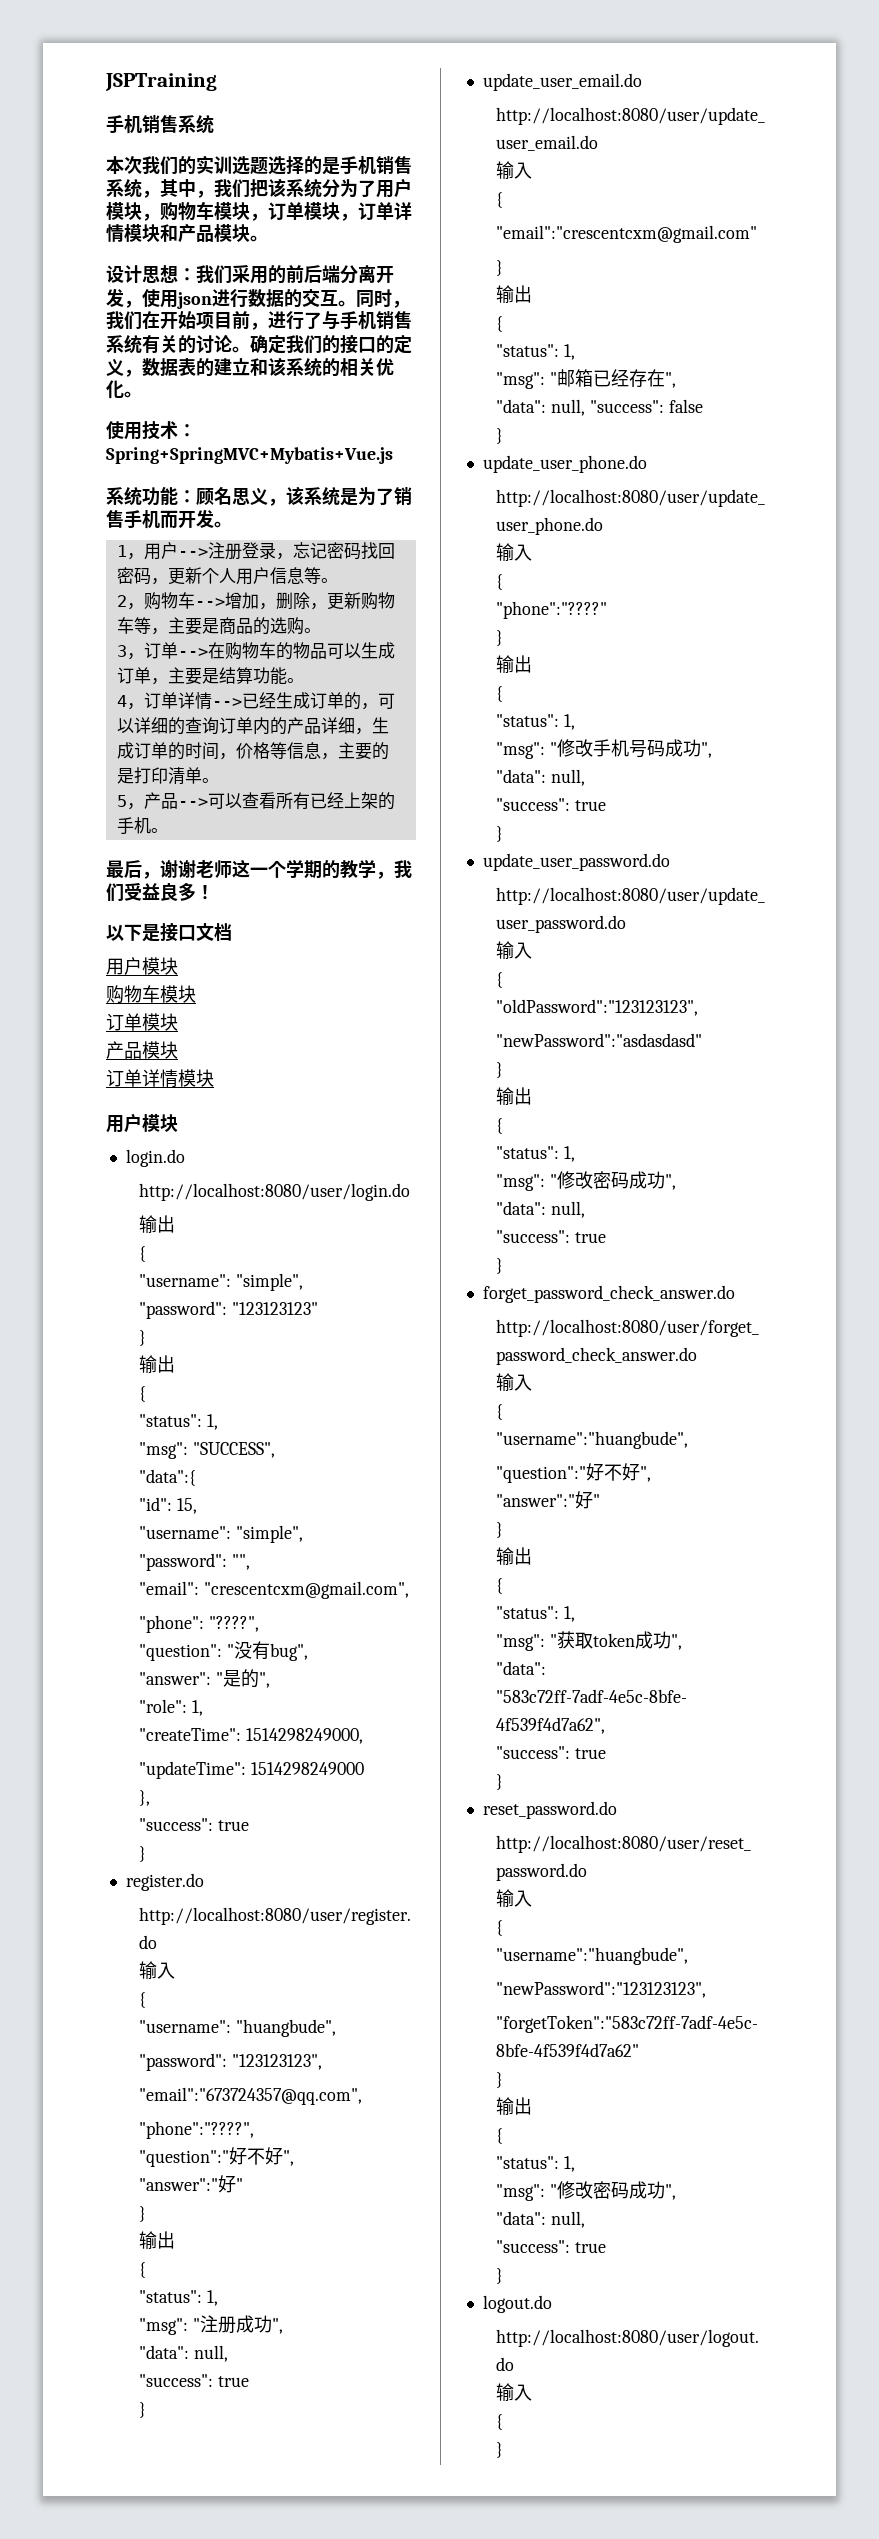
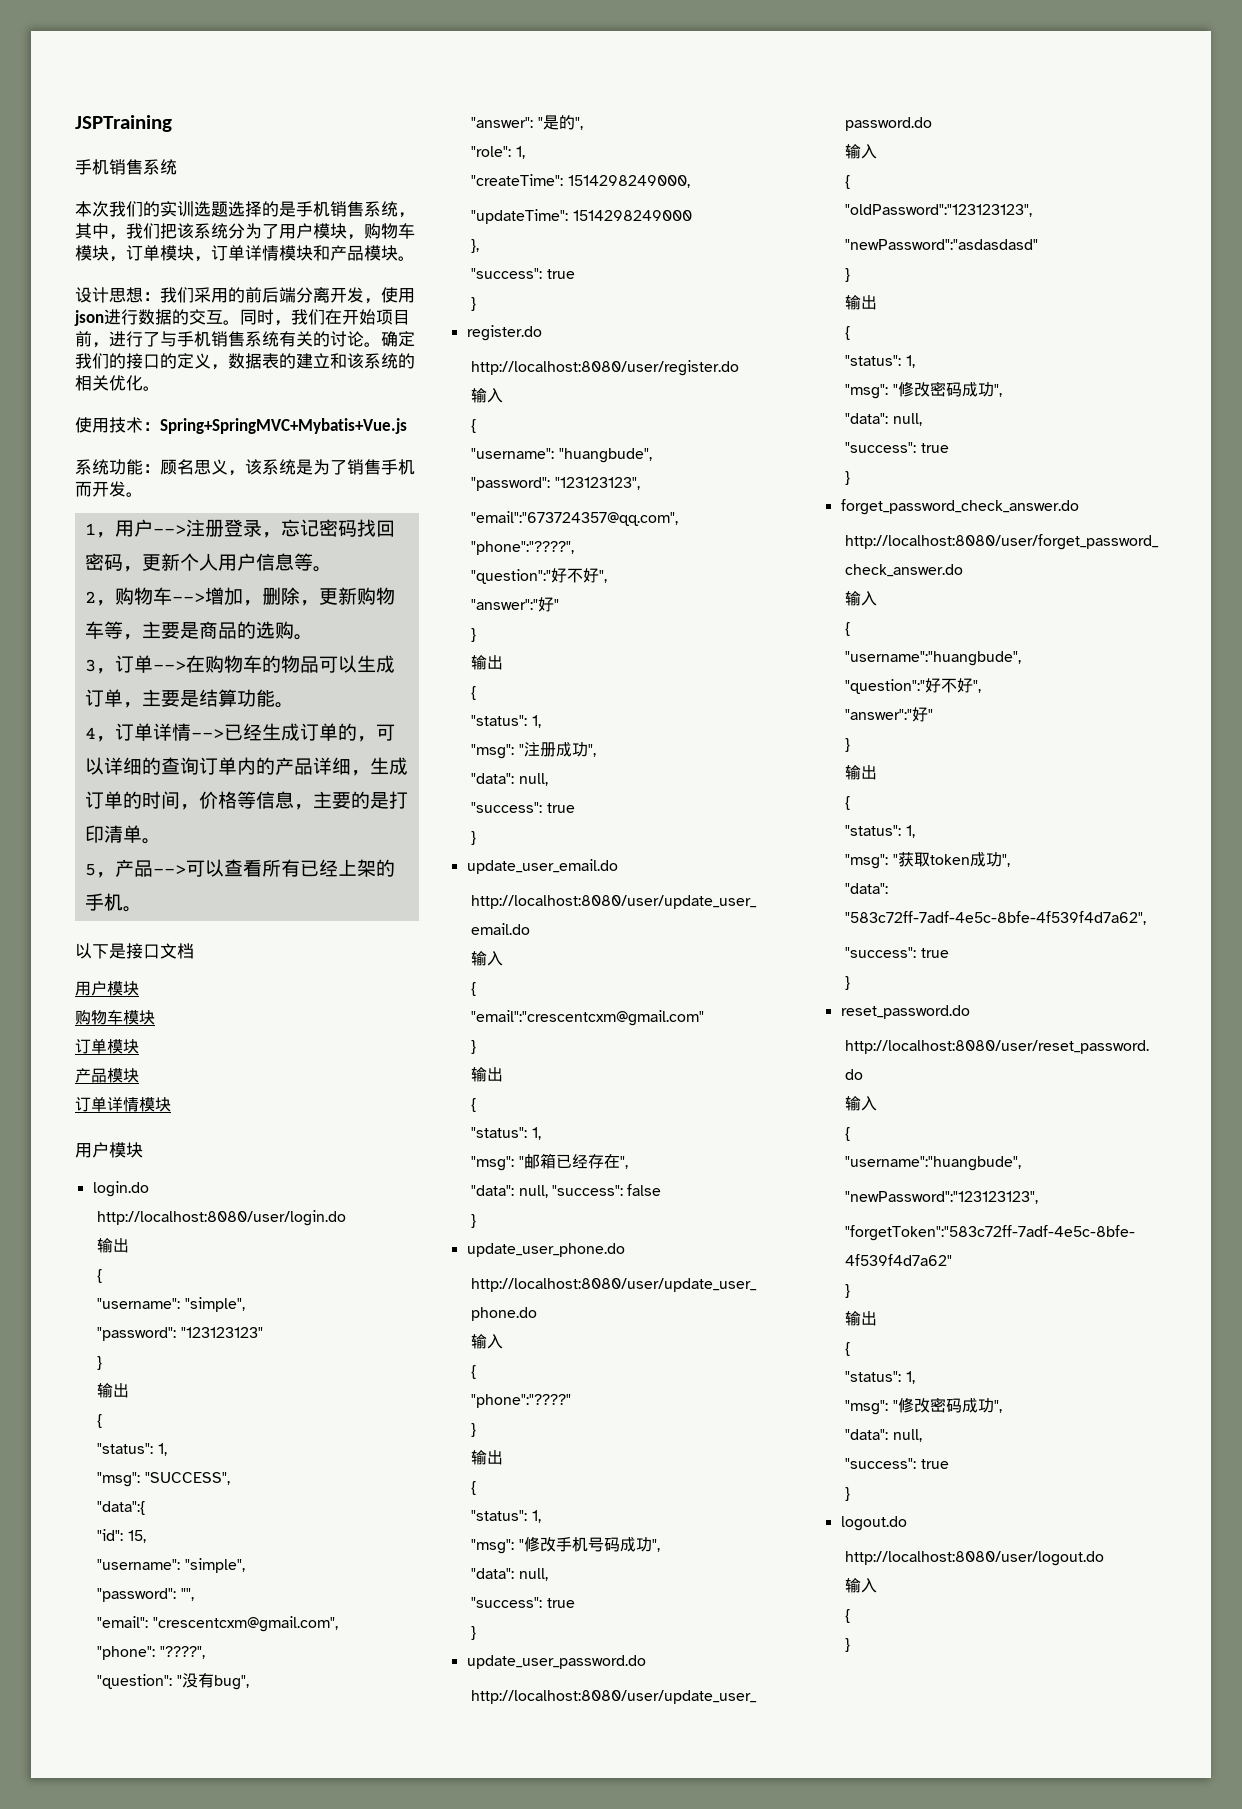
- 最后，谢谢老师这一个学期的教学，我们受益良多！

